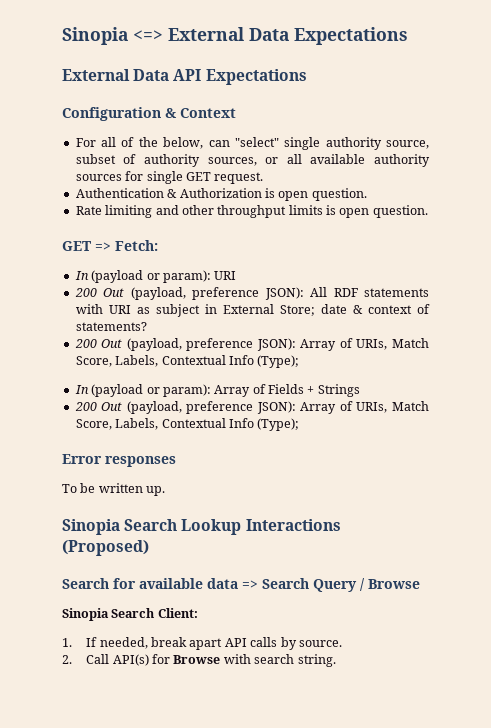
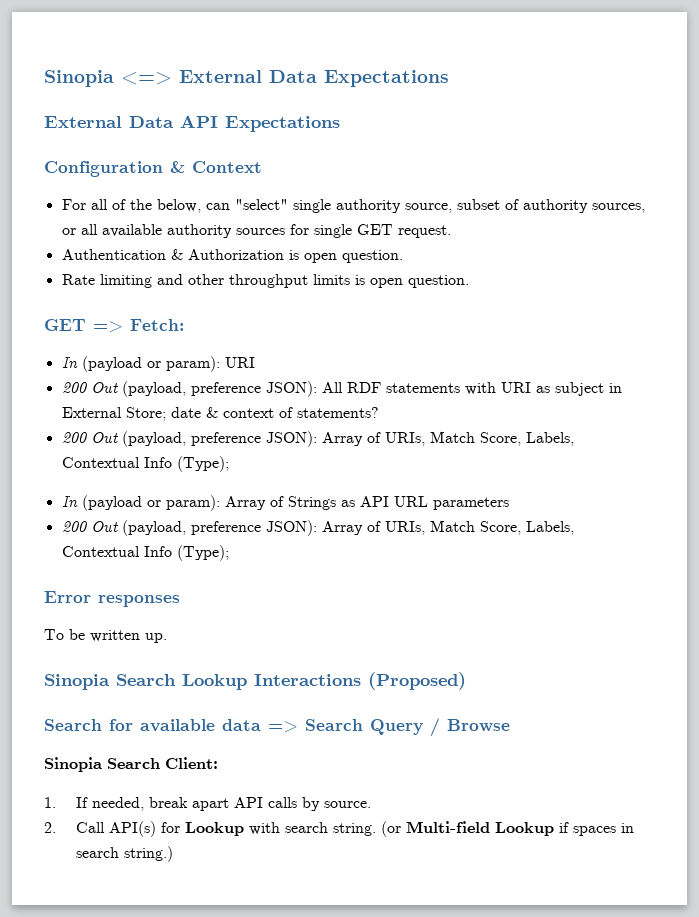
- In (payload or param): Array of Fields + Strings
+ In (payload or param): Array of Strings as API URL parameters
- 2. Call API(s) for Browse with search string.
+ 2. Call API(s) for Lookup with search string.
+ (or Multi-field Lookup if spaces in search string.)

